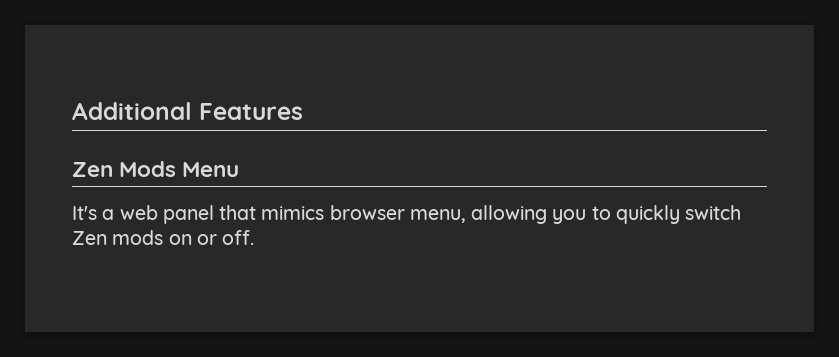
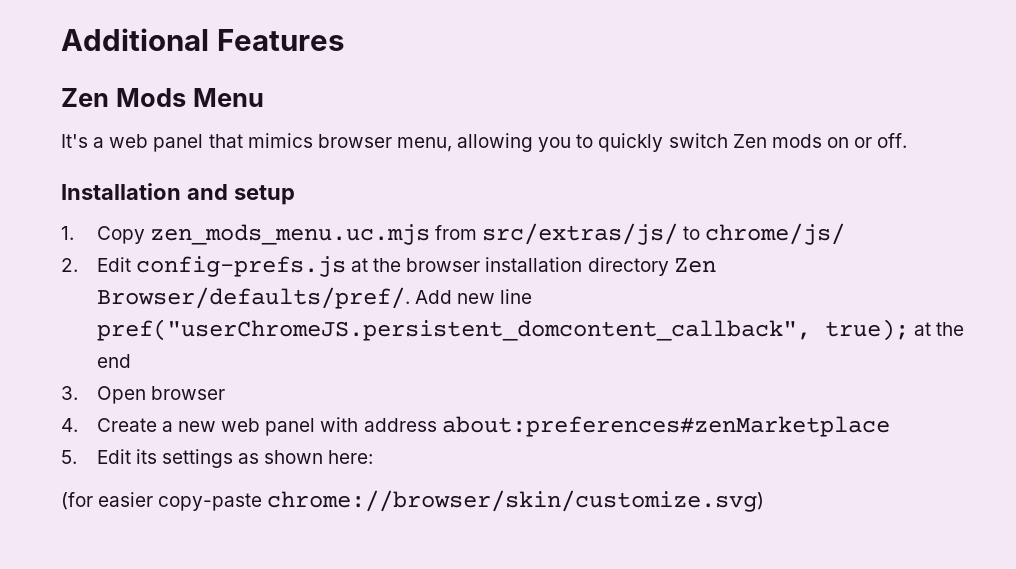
+ Installation and setup
+ 1. Copy zen_mods_menu.uc.mjs from src/extras/js/ to chrome/js/
+ 2. Edit config-prefs.js at the browser installation directory Zen Browser/defaults/pref/. Add new line pref("userChromeJS.persistent_domcontent_callback", true); at the end
+ 3. Open browser
+ 4. Create a new web panel with address about:preferences#zenMarketplace
+ 5. Edit its settings as shown here:
+ (for easier copy-paste chrome://browser/skin/customize.svg)

